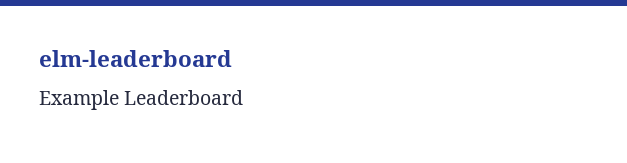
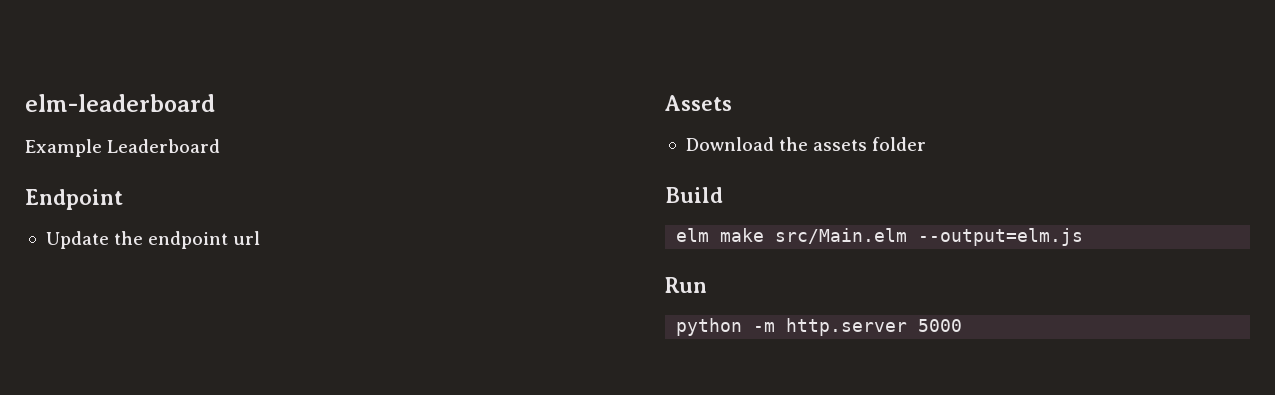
+ Endpoint
+ Update the endpoint url
+ Assets
+ Download the assets folder
+ Build
+ elm make src/Main.elm --output=elm.js
+ Run
+ python -m http.server 5000

